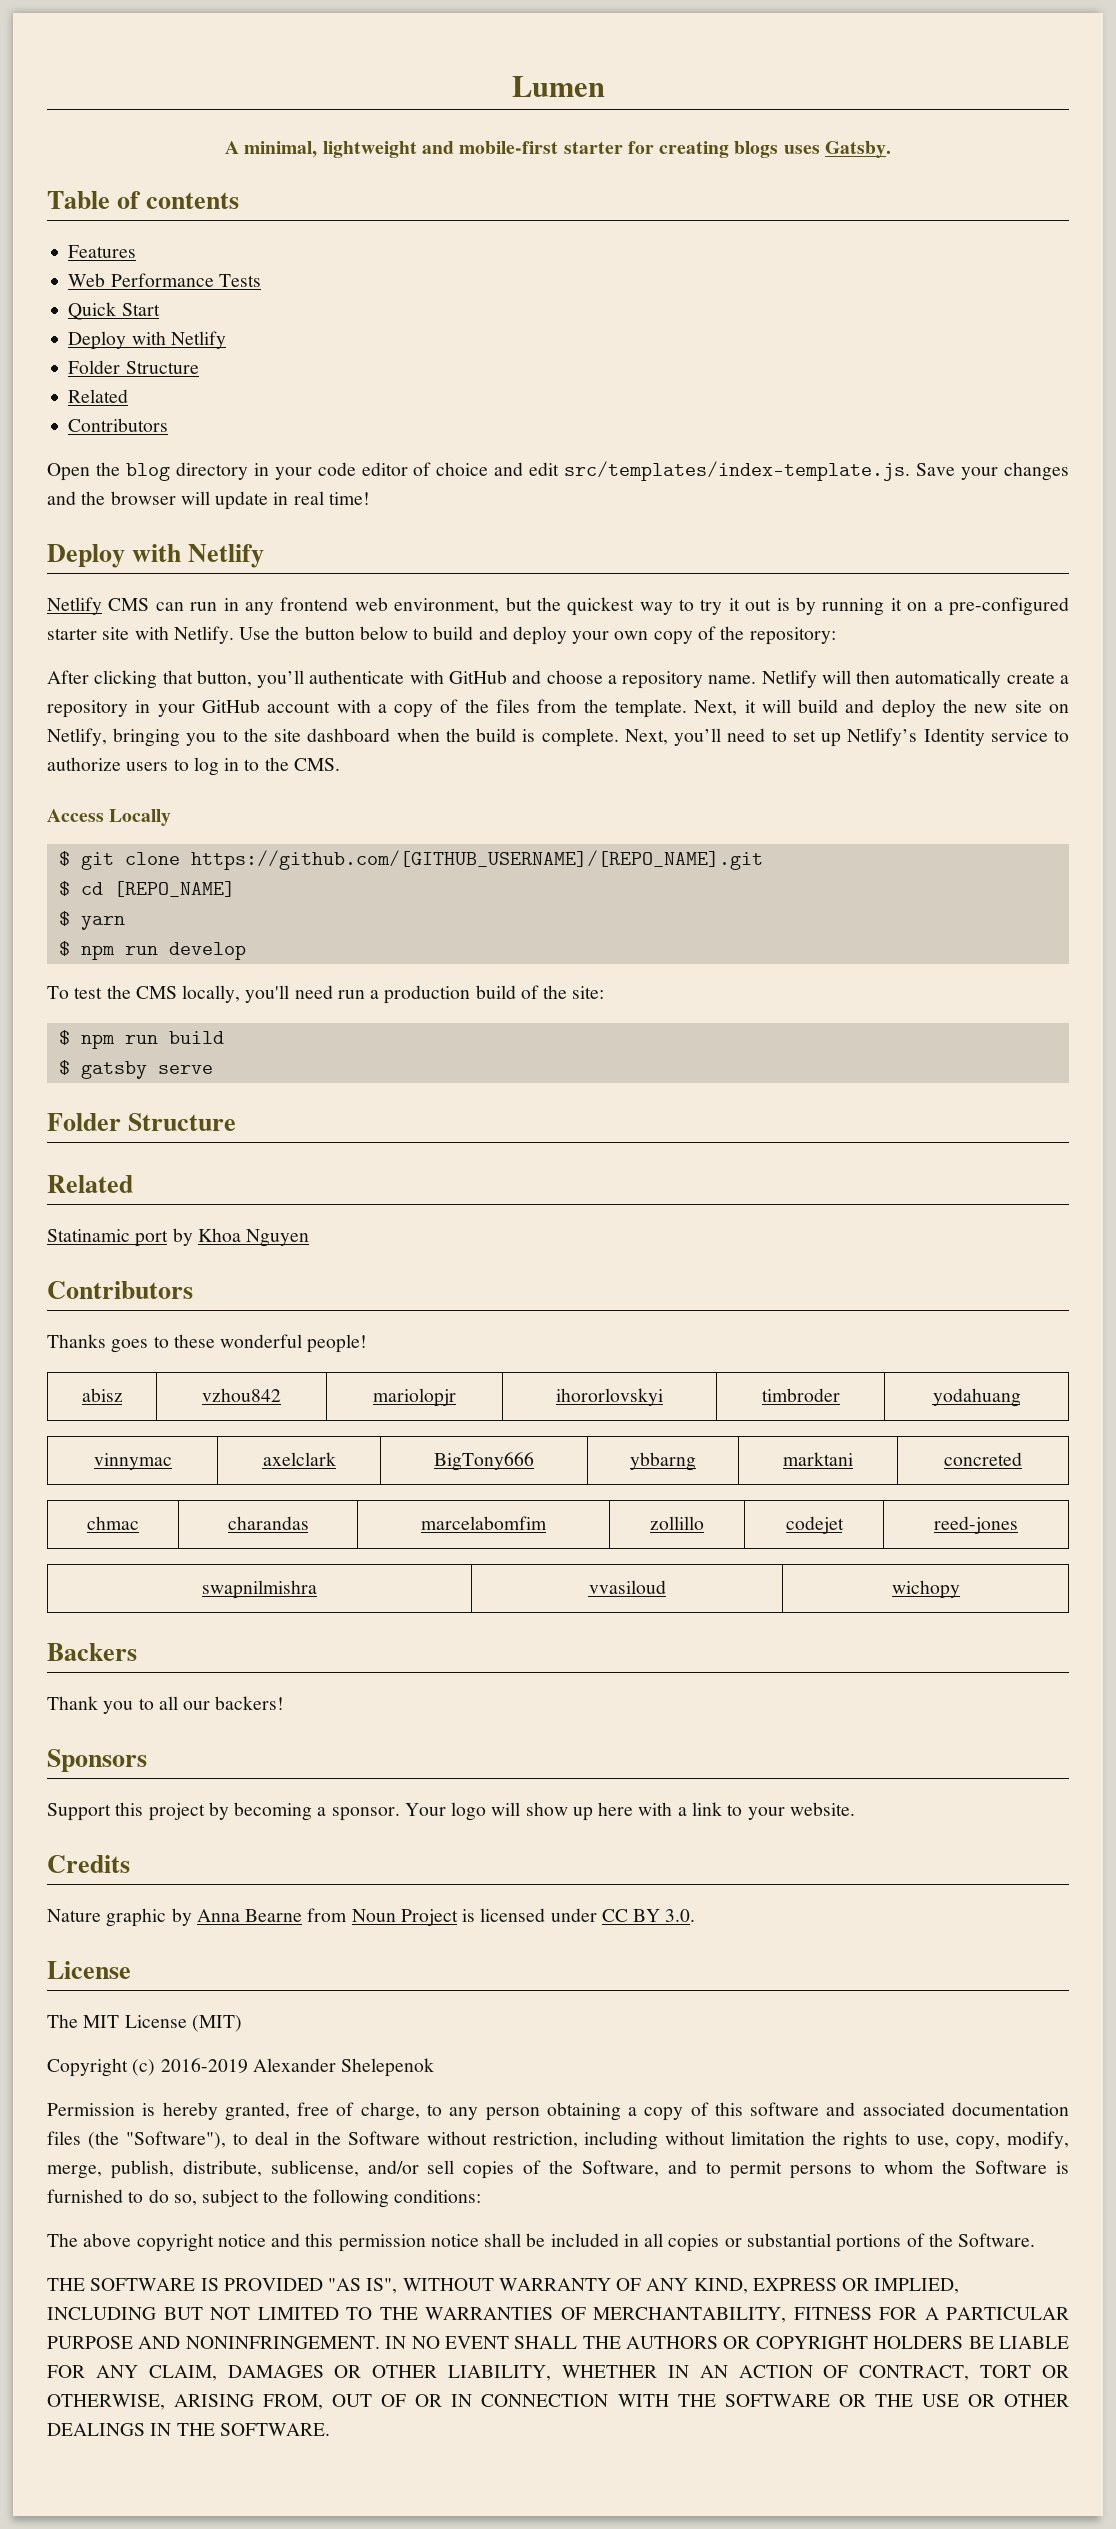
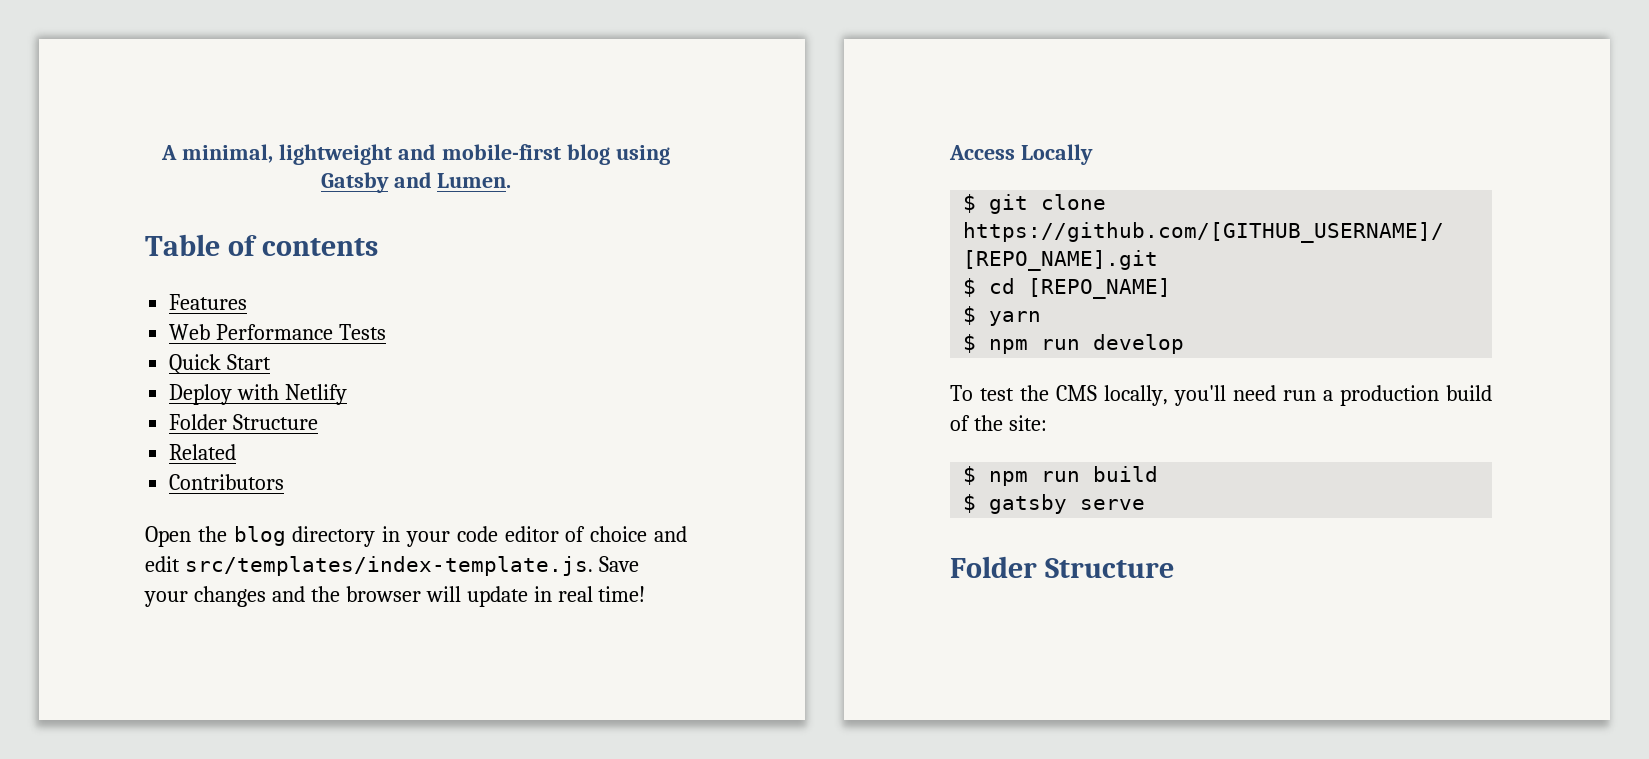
- Lumen
- A minimal, lightweight and mobile-first starter for creating blogs uses Gatsby.
+ A minimal, lightweight and mobile-first blog using Gatsby and Lumen.
  Open the blog directory in your code editor of choice and edit src/templates/index-template.js. Save your changes and the browser will update in real time!
- Deploy with Netlify
- Netlify CMS can run in any frontend web environment, but the quickest way to try it out is by running it on a pre-configured starter site with Netlify. Use the button below to build and deploy your own copy of the repository:
- After clicking that button, you’ll authenticate with GitHub and choose a repository name. Netlify will then automatically create a repository in your GitHub account with a copy of the files from the template. Next, it will build and deploy the new site on Netlify, bringing you to the site dashboard when the build is complete. Next, you’ll need to set up Netlify’s Identity service to authorize users to log in to the CMS.
  $ gatsby serve
  Folder Structure
- Related
- Statinamic port by Khoa Nguyen
- Contributors
- Thanks goes to these wonderful people!
- abisz | vzhou842 | mariolopjr | ihororlovskyi | timbroder | yodahuang
- vinnymac | axelclark | BigTony666 | ybbarng | marktani | concreted
- chmac | charandas | marcelabomfim | zollillo | codejet | reed-jones
- swapnilmishra | vvasiloud | wichopy
- Backers
- Thank you to all our backers!
- Sponsors
- Support this project by becoming a sponsor. Your logo will show up here with a link to your website.
- Credits
- Nature graphic by Anna Bearne from Noun Project is licensed under CC BY 3.0.
- License
- The MIT License (MIT)
- Copyright (c) 2016-2019 Alexander Shelepenok
- Permission is hereby granted, free of charge, to any person obtaining a copy of this software and associated documentation files (the "Software"), to deal in the Software without restriction, including without limitation the rights to use, copy, modify, merge, publish, distribute, sublicense, and/or sell copies of the Software, and to permit persons to whom the Software is furnished to do so, subject to the following conditions:
- The above copyright notice and this permission notice shall be included in all copies or substantial portions of the Software.
- THE SOFTWARE IS PROVIDED "AS IS", WITHOUT WARRANTY OF ANY KIND, EXPRESS OR IMPLIED, INCLUDING BUT NOT LIMITED TO THE WARRANTIES OF MERCHANTABILITY, FITNESS FOR A PARTICULAR PURPOSE AND NONINFRINGEMENT. IN NO EVENT SHALL THE AUTHORS OR COPYRIGHT HOLDERS BE LIABLE FOR ANY CLAIM, DAMAGES OR OTHER LIABILITY, WHETHER IN AN ACTION OF CONTRACT, TORT OR OTHERWISE, ARISING FROM, OUT OF OR IN CONNECTION WITH THE SOFTWARE OR THE USE OR OTHER DEALINGS IN THE SOFTWARE.

